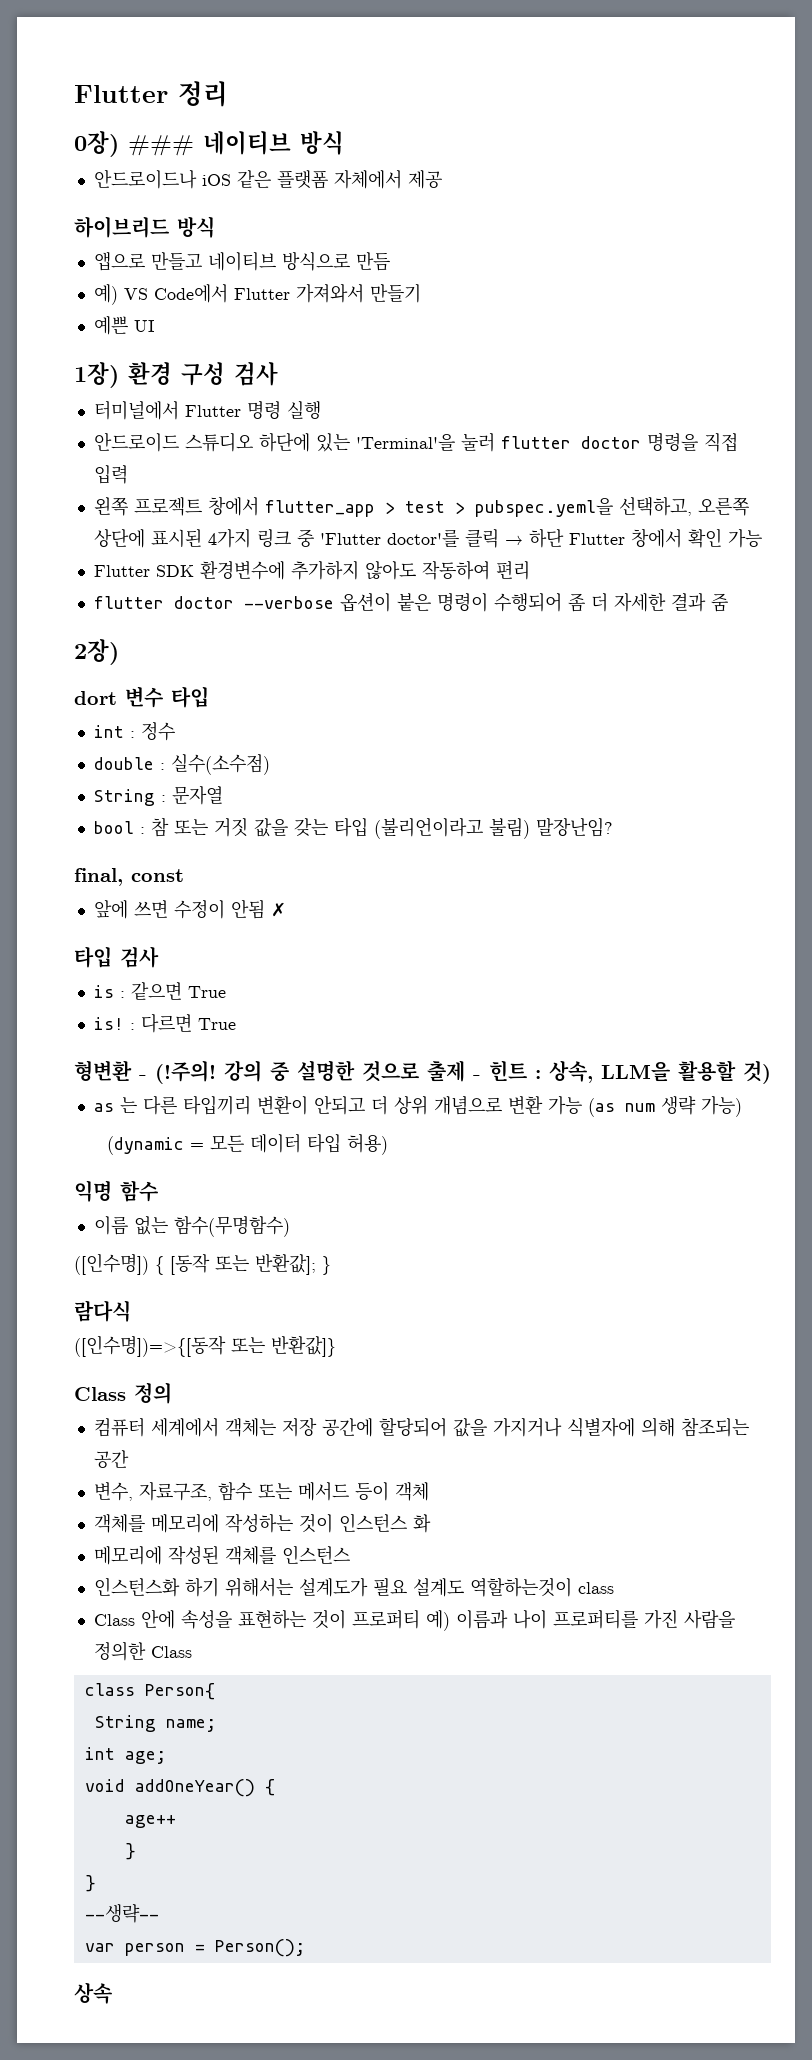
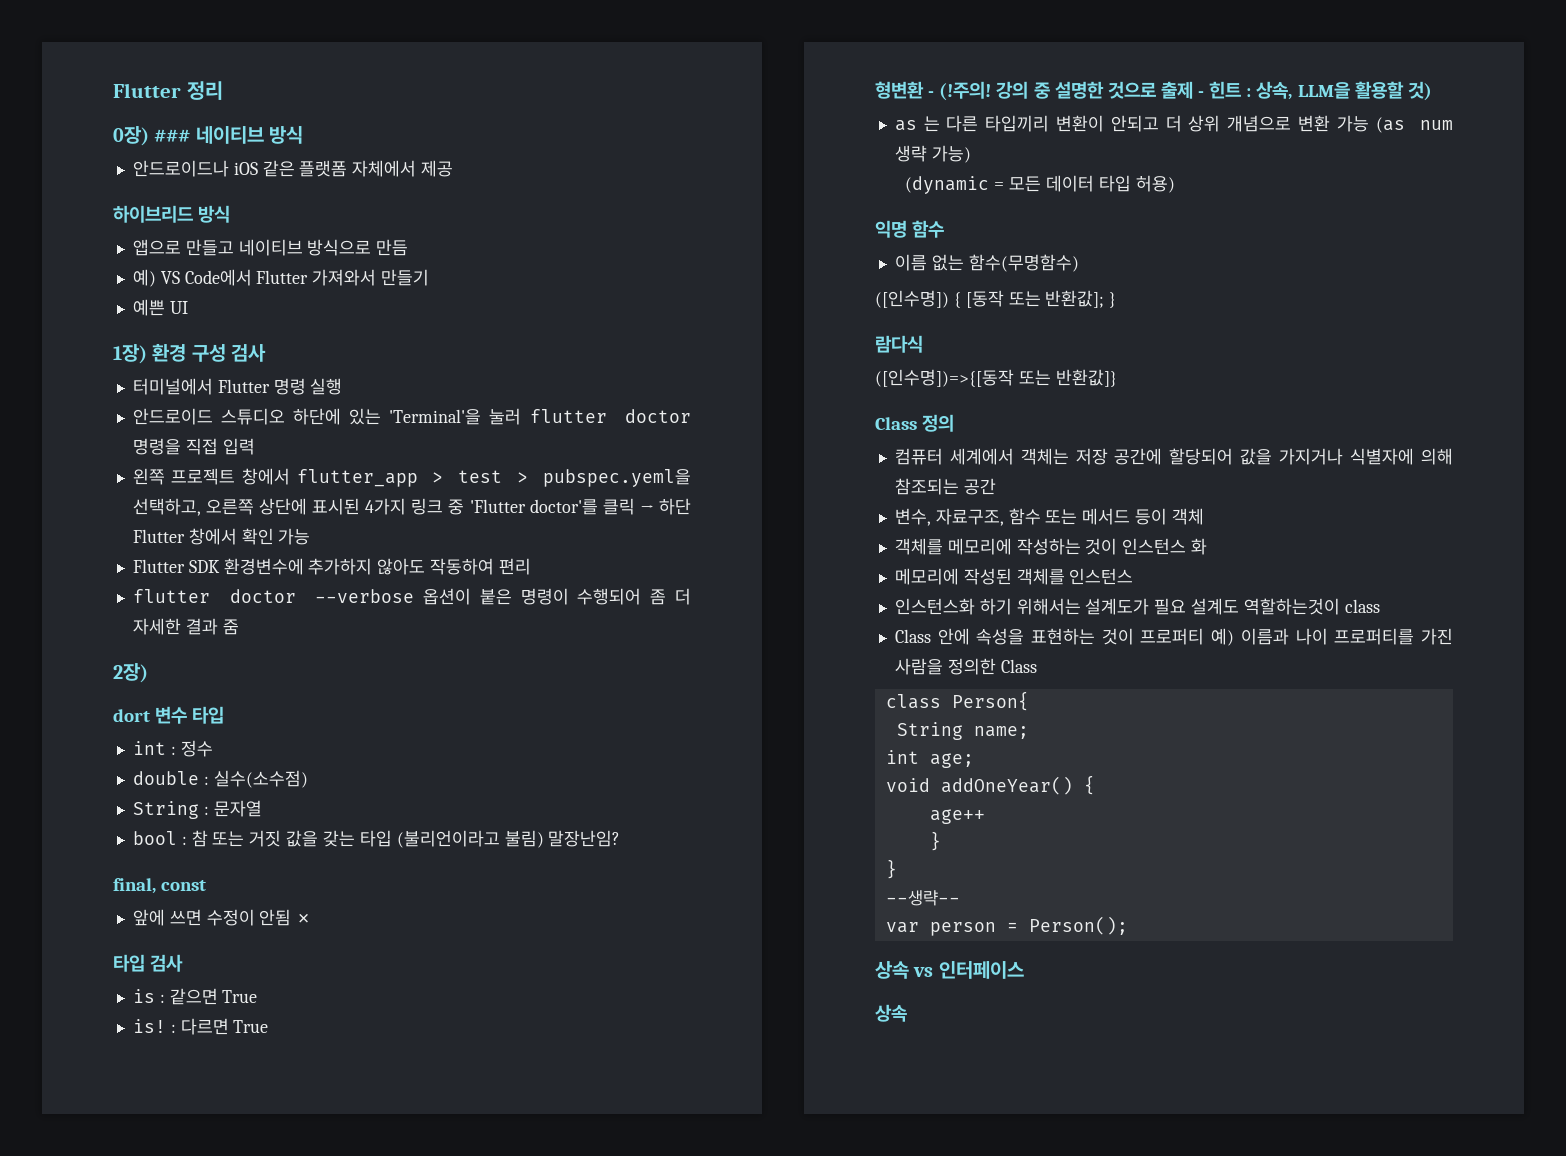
+ 상속 vs 인터페이스

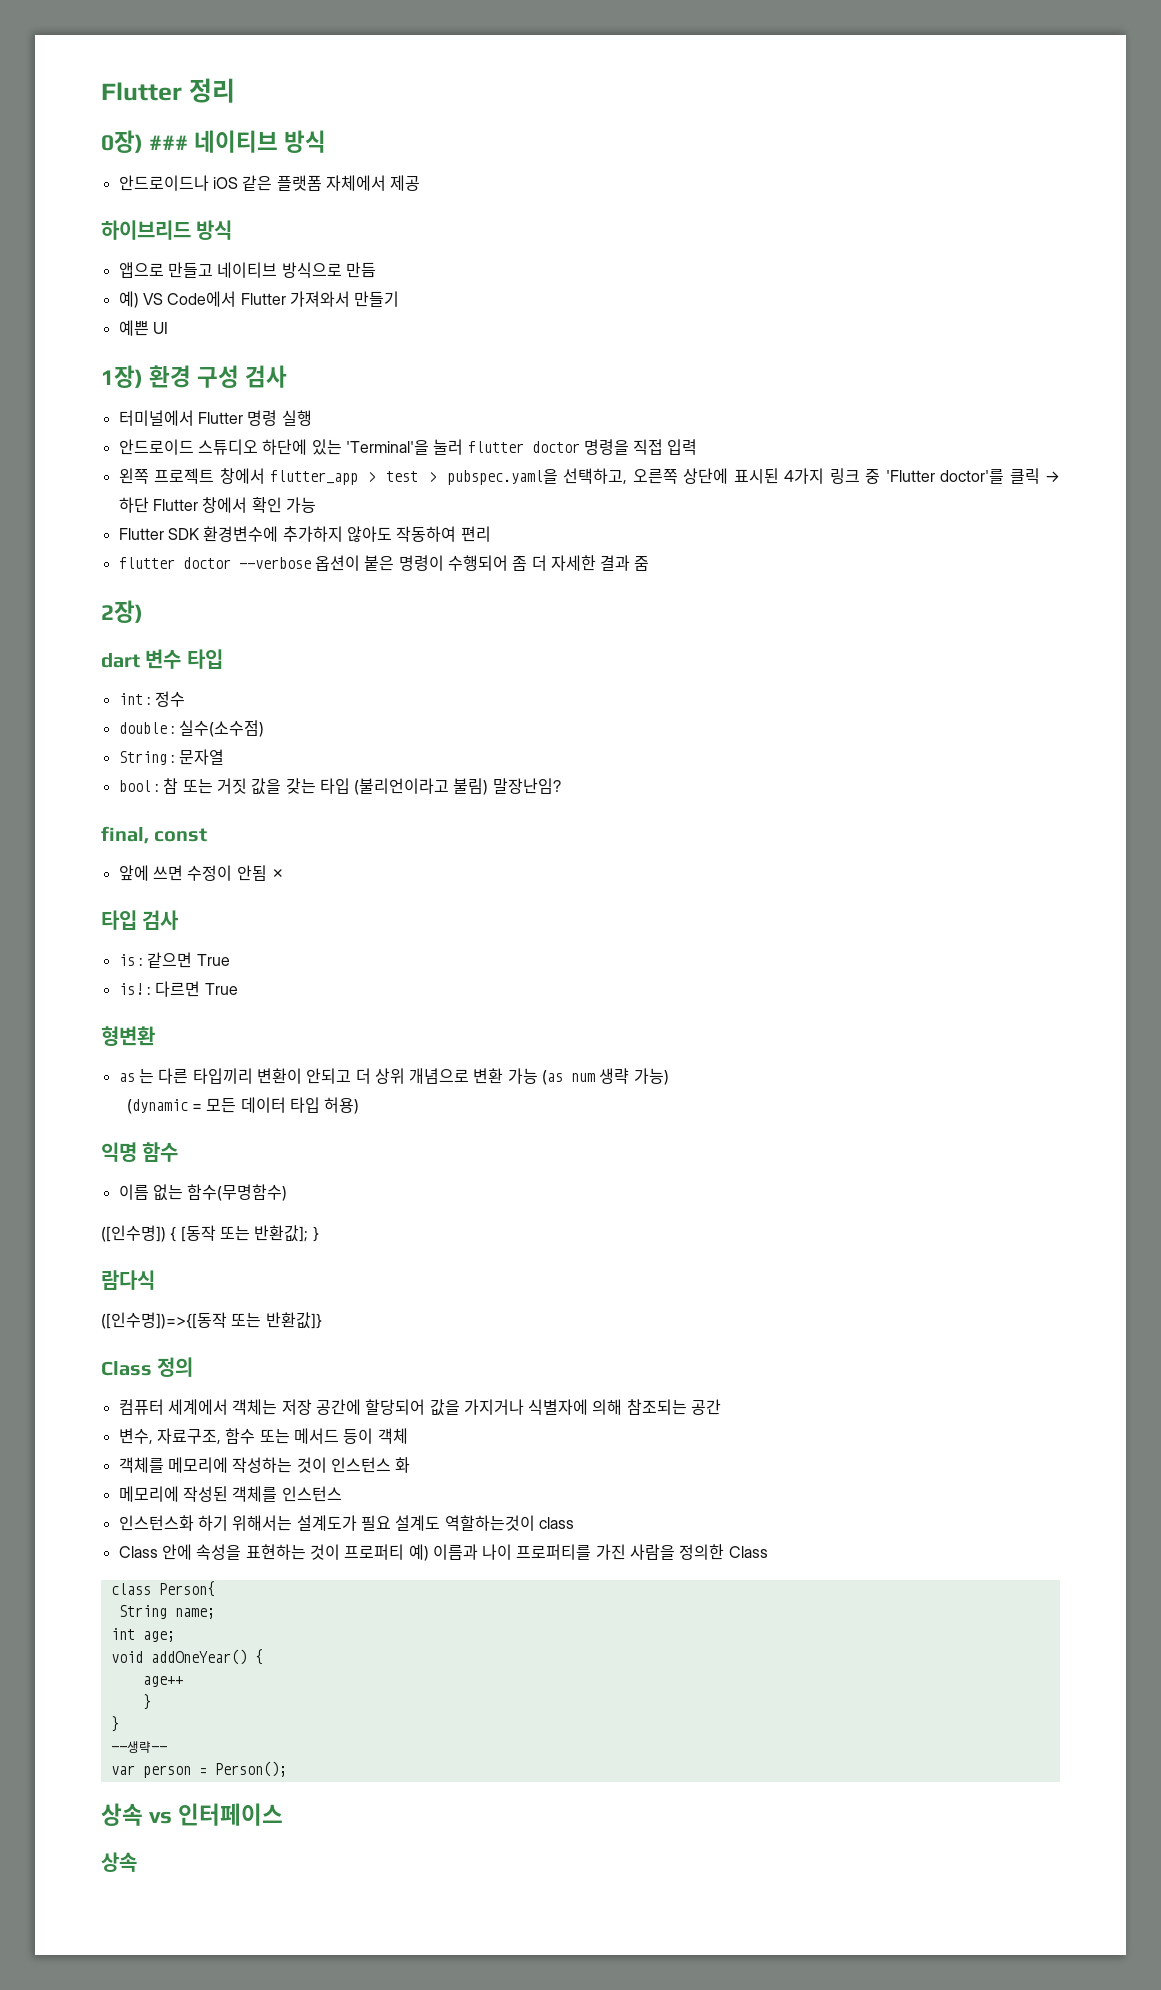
- 왼쪽 프로젝트 창에서 flutter_app > test > pubspec.yeml을 선택하고, 오른쪽 상단에 표시된 4가지 링크 중 'Flutter doctor'를 클릭 → 하단 Flutter 창에서 확인 가능
+ 왼쪽 프로젝트 창에서 flutter_app > test > pubspec.yaml을 선택하고, 오른쪽 상단에 표시된 4가지 링크 중 'Flutter doctor'를 클릭 → 하단 Flutter 창에서 확인 가능
- dort 변수 타입
+ dart 변수 타입
- 형변환 - (!주의! 강의 중 설명한 것으로 출제 - 힌트 : 상속, LLM을 활용할 것)
+ 형변환

